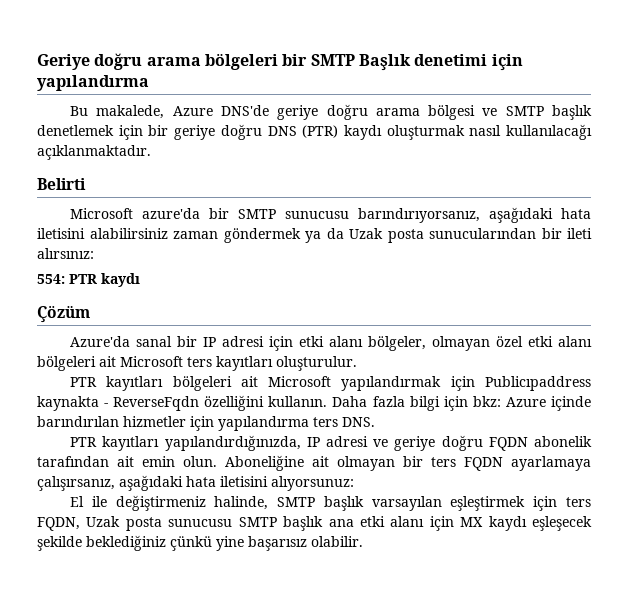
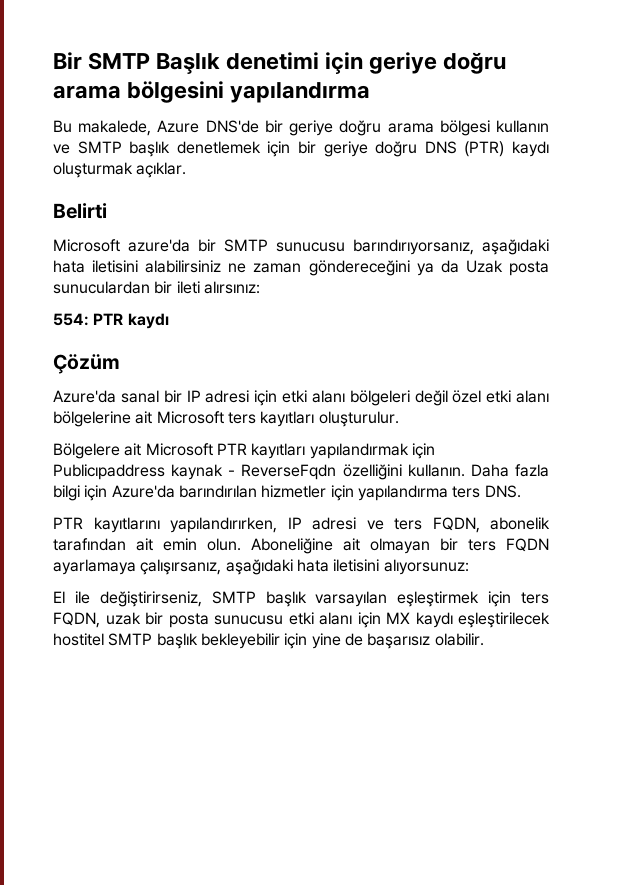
- Geriye doğru arama bölgeleri bir SMTP Başlık denetimi için yapılandırma
+ Bir SMTP Başlık denetimi için geriye doğru arama bölgesini yapılandırma
- Bu makalede, Azure DNS'de geriye doğru arama bölgesi ve SMTP başlık denetlemek için bir geriye doğru DNS (PTR) kaydı oluşturmak nasıl kullanılacağı açıklanmaktadır.
+ Bu makalede, Azure DNS'de bir geriye doğru arama bölgesi kullanın ve SMTP başlık denetlemek için bir geriye doğru DNS (PTR) kaydı oluşturmak açıklar.
- Microsoft azure'da bir SMTP sunucusu barındırıyorsanız, aşağıdaki hata iletisini alabilirsiniz zaman göndermek ya da Uzak posta sunucularından bir ileti alırsınız:
+ Microsoft azure'da bir SMTP sunucusu barındırıyorsanız, aşağıdaki hata iletisini alabilirsiniz ne zaman göndereceğini ya da Uzak posta sunuculardan bir ileti alırsınız:
- Azure'da sanal bir IP adresi için etki alanı bölgeler, olmayan özel etki alanı bölgeleri ait Microsoft ters kayıtları oluşturulur.
+ Azure'da sanal bir IP adresi için etki alanı bölgeleri değil özel etki alanı bölgelerine ait Microsoft ters kayıtları oluşturulur.
- PTR kayıtları bölgeleri ait Microsoft yapılandırmak için Publicıpaddress kaynakta - ReverseFqdn özelliğini kullanın.
+ Bölgelere ait Microsoft PTR kayıtları yapılandırmak için Publicıpaddress kaynak - ReverseFqdn özelliğini kullanın.
- Daha fazla bilgi için bkz: Azure içinde barındırılan hizmetler için yapılandırma ters DNS.
+ Daha fazla bilgi için Azure'da barındırılan hizmetler için yapılandırma ters DNS.
- PTR kayıtları yapılandırdığınızda, IP adresi ve geriye doğru FQDN abonelik tarafından ait emin olun.
+ PTR kayıtlarını yapılandırırken, IP adresi ve ters FQDN, abonelik tarafından ait emin olun.
- El ile değiştirmeniz halinde, SMTP başlık varsayılan eşleştirmek için ters FQDN, Uzak posta sunucusu SMTP başlık ana etki alanı için MX kaydı eşleşecek şekilde beklediğiniz çünkü yine başarısız olabilir.
+ El ile değiştirirseniz, SMTP başlık varsayılan eşleştirmek için ters FQDN, uzak bir posta sunucusu etki alanı için MX kaydı eşleştirilecek hostitel SMTP başlık bekleyebilir için yine de başarısız olabilir.

